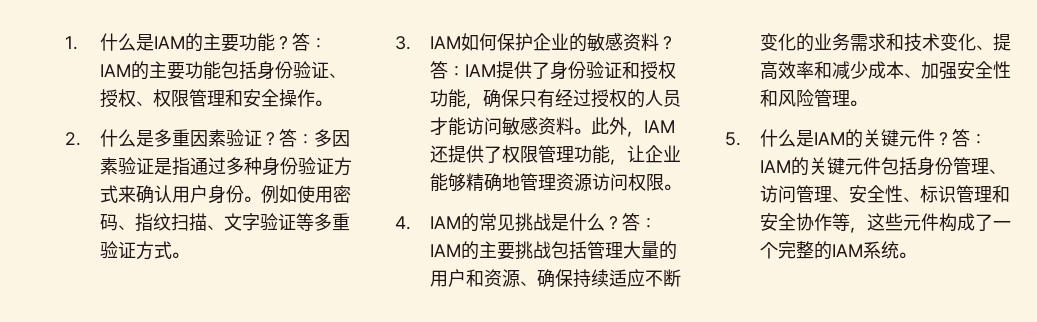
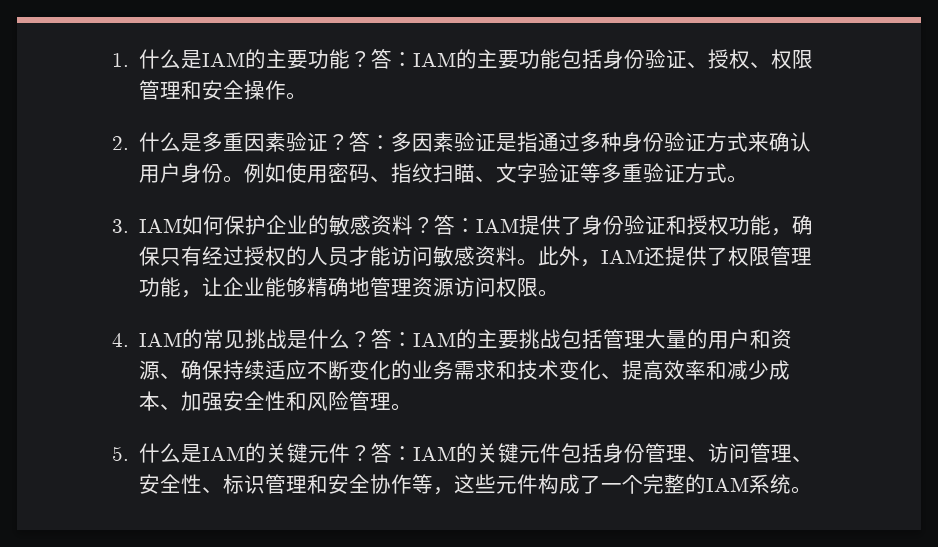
- 例如使用密码、指纹扫描、文字验证等多重验证方式。
+ 例如使用密码、指纹扫瞄、文字验证等多重验证方式。

